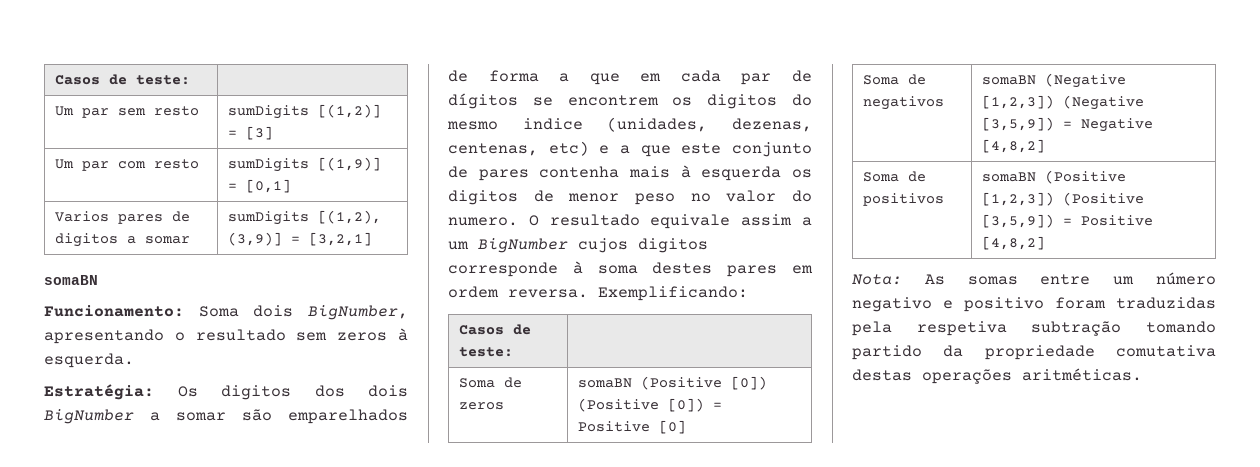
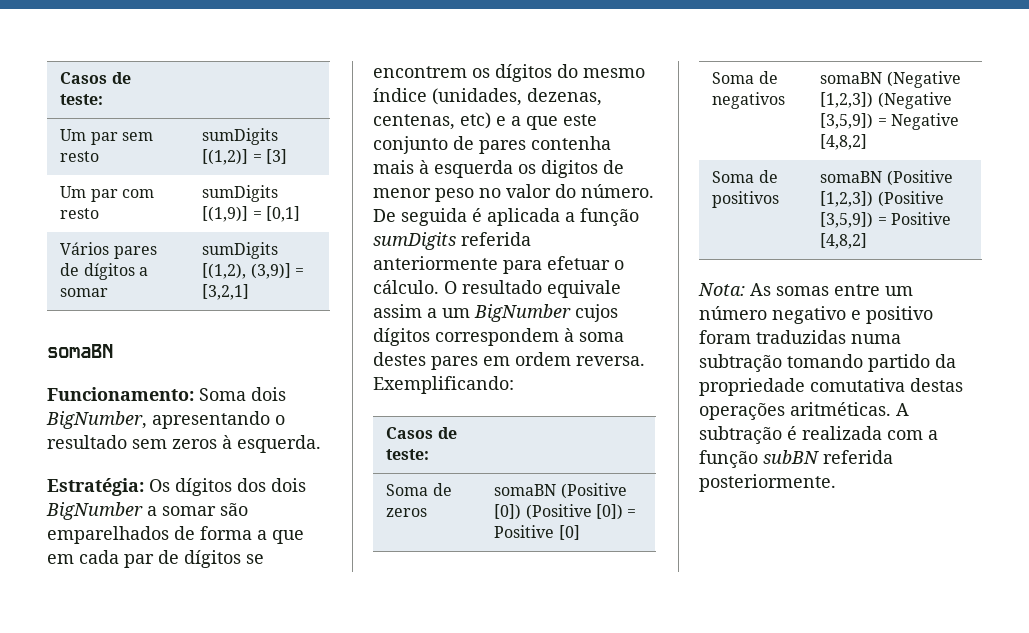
- Varios pares de digitos a somar | sumDigits [(1,2), (3,9)] = [3,2,1]
+ Vários pares de dígitos a somar | sumDigits [(1,2), (3,9)] = [3,2,1]
- Estratégia: Os digitos dos dois BigNumber a somar são emparelhados de forma a que em cada par de dígitos se encontrem os digitos do mesmo indice (unidades, dezenas, centenas, etc) e a que este conjunto de pares contenha mais à esquerda os digitos de menor peso no valor do numero.
+ Estratégia: Os dígitos dos dois BigNumber a somar são emparelhados de forma a que em cada par de dígitos se encontrem os dígitos do mesmo índice (unidades, dezenas, centenas, etc) e a que este conjunto de pares contenha mais à esquerda os digitos de menor peso no valor do número. De seguida é aplicada a função sumDigits referida anteriormente para efetuar o cálculo.
- O resultado equivale assim a um BigNumber cujos digitos corresponde à soma destes pares em ordem reversa.
+ O resultado equivale assim a um BigNumber cujos dígitos correspondem à soma destes pares em ordem reversa.
- Nota: As somas entre um número negativo e positivo foram traduzidas pela respetiva subtração tomando partido da propriedade comutativa destas operações aritméticas.
+ Nota: As somas entre um número negativo e positivo foram traduzidas numa subtração tomando partido da propriedade comutativa destas operações aritméticas.
+ A subtração é realizada com a função subBN referida posteriormente.

